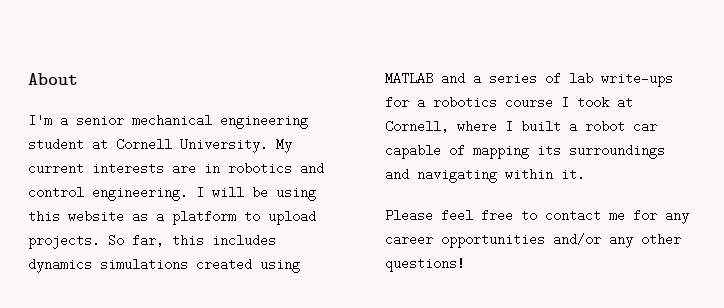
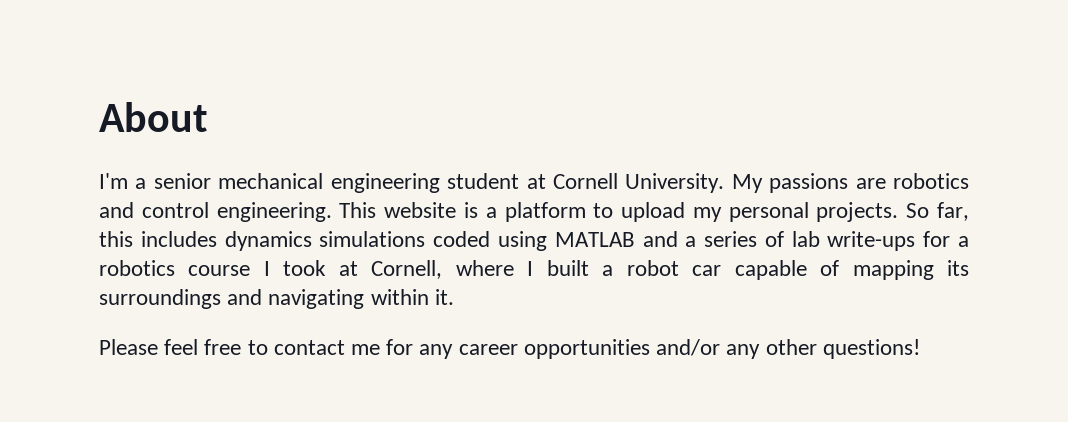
- My current interests are in robotics and control engineering. I will be using this website as a platform to upload projects.
+ My passions are robotics and control engineering. This website is a platform to upload my personal projects.
- So far, this includes dynamics simulations created using MATLAB and a series of lab write-ups for a robotics course I took at Cornell, where I built a robot car capable of mapping its surroundings and navigating within it.
+ So far, this includes dynamics simulations coded using MATLAB and a series of lab write-ups for a robotics course I took at Cornell, where I built a robot car capable of mapping its surroundings and navigating within it.

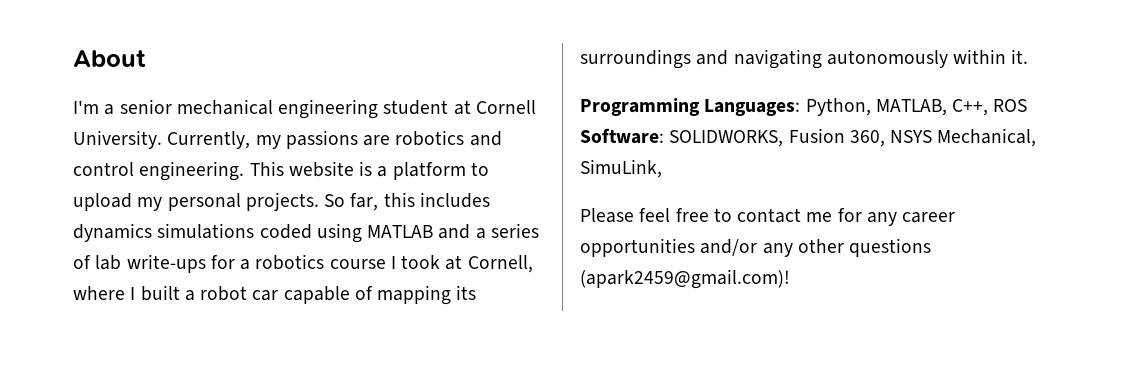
- My passions are robotics and control engineering.
+ Currently, my passions are robotics and control engineering.
- So far, this includes dynamics simulations coded using MATLAB and a series of lab write-ups for a robotics course I took at Cornell, where I built a robot car capable of mapping its surroundings and navigating within it.
+ So far, this includes dynamics simulations coded using MATLAB and a series of lab write-ups for a robotics course I took at Cornell, where I built a robot car capable of mapping its surroundings and navigating autonomously within it.
+ Programming Languages: Python, MATLAB, C++, ROS Software: SOLIDWORKS, Fusion 360, NSYS Mechanical, SimuLink,
- Please feel free to contact me for any career opportunities and/or any other questions!
+ Please feel free to contact me for any career opportunities and/or any other questions (apark2459@gmail.com)!

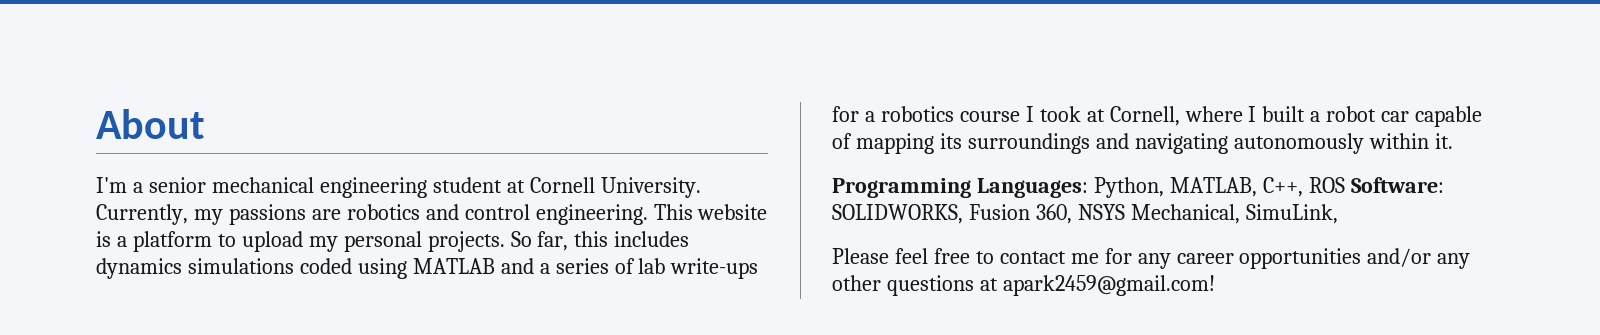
- Please feel free to contact me for any career opportunities and/or any other questions (apark2459@gmail.com)!
+ Please feel free to contact me for any career opportunities and/or any other questions at apark2459@gmail.com!

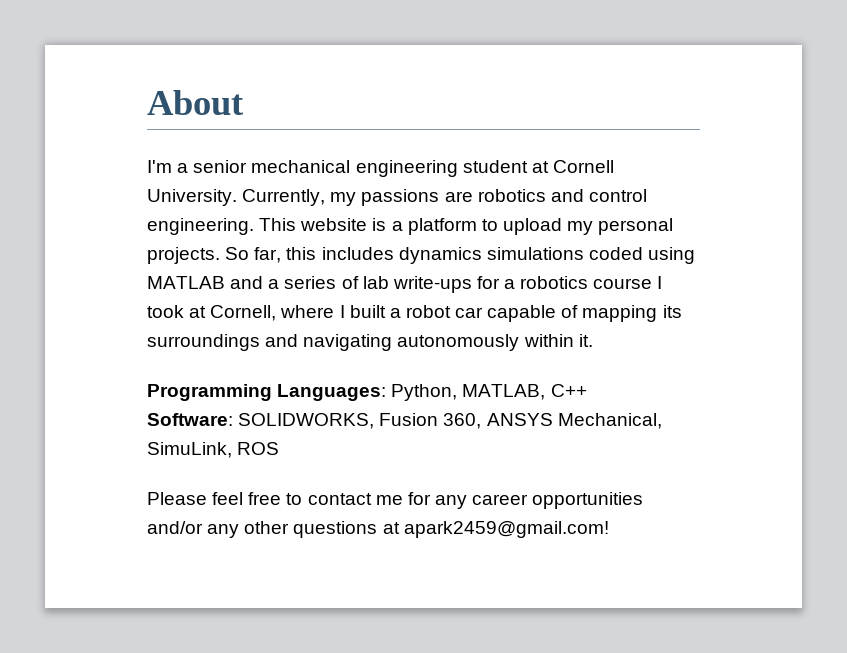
- Programming Languages: Python, MATLAB, C++, ROS Software: SOLIDWORKS, Fusion 360, NSYS Mechanical, SimuLink,
+ Programming Languages: Python, MATLAB, C++
+ Software: SOLIDWORKS, Fusion 360, ANSYS Mechanical, SimuLink, ROS

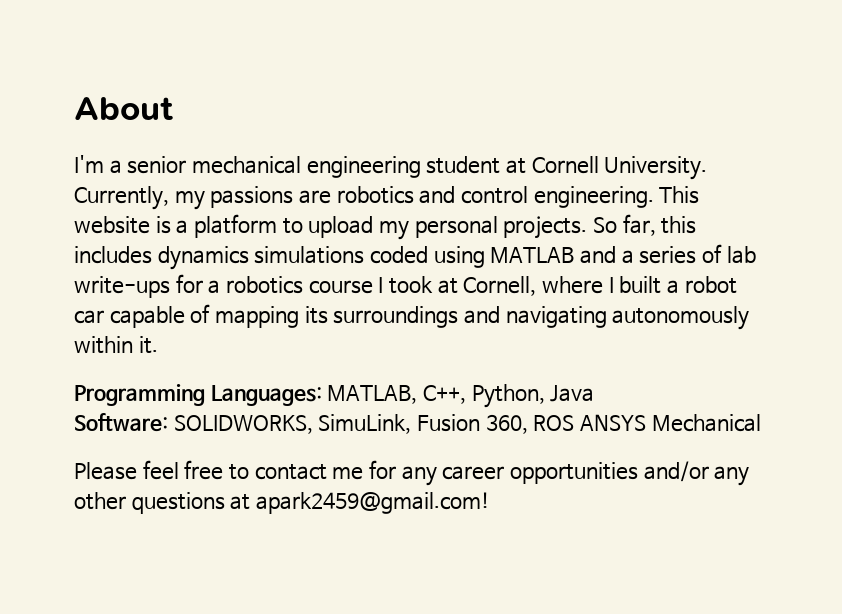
- Programming Languages: Python, MATLAB, C++
+ Programming Languages: MATLAB, C++, Python, Java
- Software: SOLIDWORKS, Fusion 360, ANSYS Mechanical, SimuLink, ROS
+ Software: SOLIDWORKS, SimuLink, Fusion 360, ROS ANSYS Mechanical

